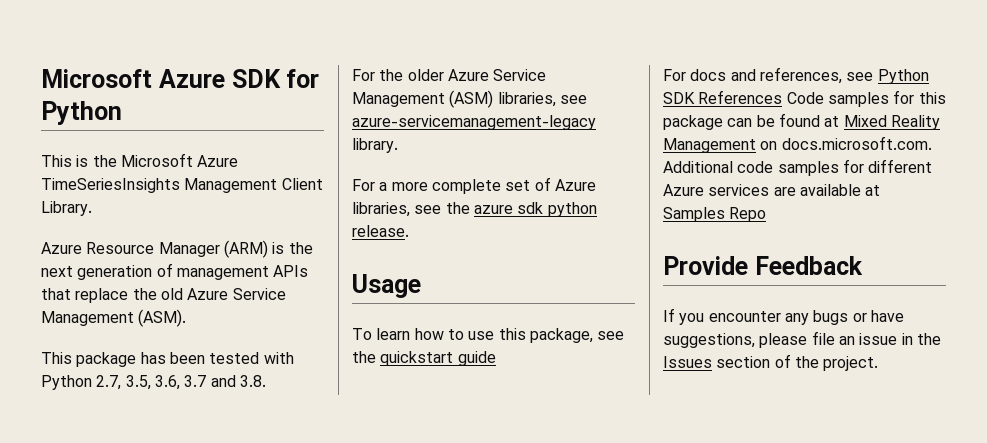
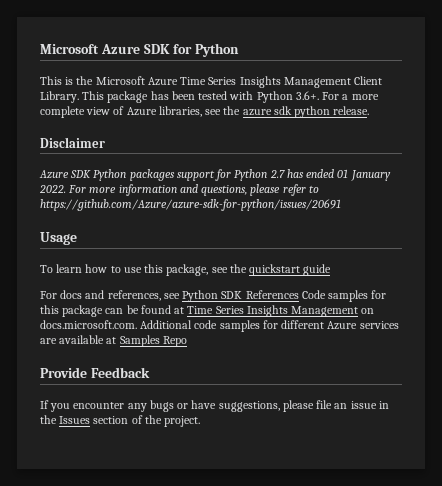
- This is the Microsoft Azure TimeSeriesInsights Management Client Library.
- Azure Resource Manager (ARM) is the next generation of management APIs that replace the old Azure Service Management (ASM).
- This package has been tested with Python 2.7, 3.5, 3.6, 3.7 and 3.8.
- For the older Azure Service Management (ASM) libraries, see azure-servicemanagement-legacy library.
- For a more complete set of Azure libraries, see the azure sdk python release.
+ This is the Microsoft Azure Time Series Insights Management Client Library. This package has been tested with Python 3.6+. For a more complete view of Azure libraries, see the azure sdk python release.
+ Disclaimer
+ Azure SDK Python packages support for Python 2.7 has ended 01 January 2022. For more information and questions, please refer to https://github.com/Azure/azure-sdk-for-python/issues/20691
- For docs and references, see Python SDK References Code samples for this package can be found at Mixed Reality Management on docs.microsoft.com. Additional code samples for different Azure services are available at Samples Repo
+ For docs and references, see Python SDK References Code samples for this package can be found at Time Series Insights Management on docs.microsoft.com. Additional code samples for different Azure services are available at Samples Repo

